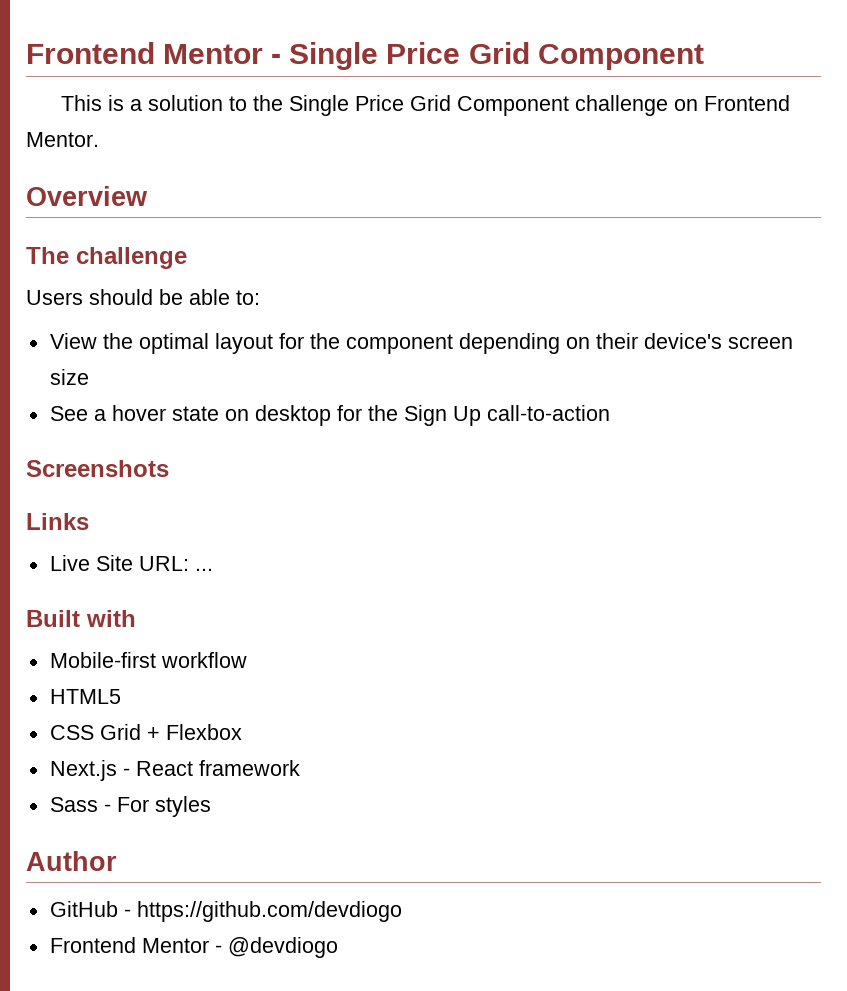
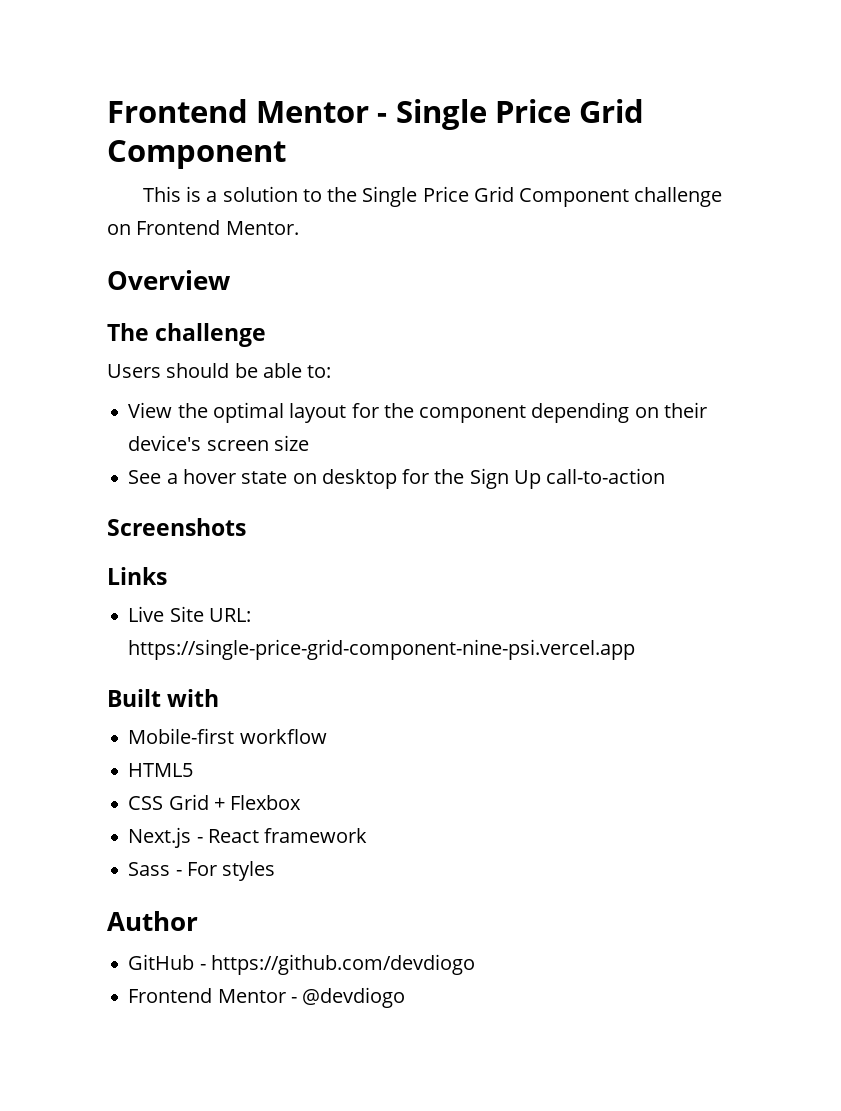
- Live Site URL: ...
+ Live Site URL: https://single-price-grid-component-nine-psi.vercel.app

